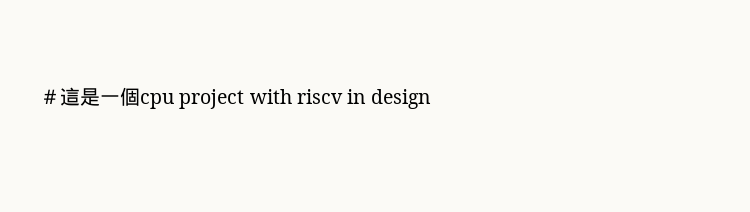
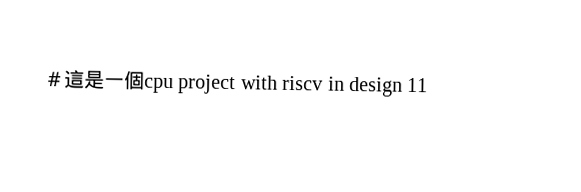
- ＃這是一個cpu project with riscv in design
+ ＃這是一個cpu project with riscv in design 11

